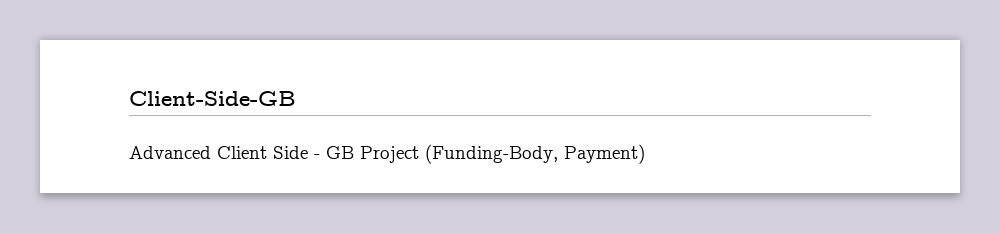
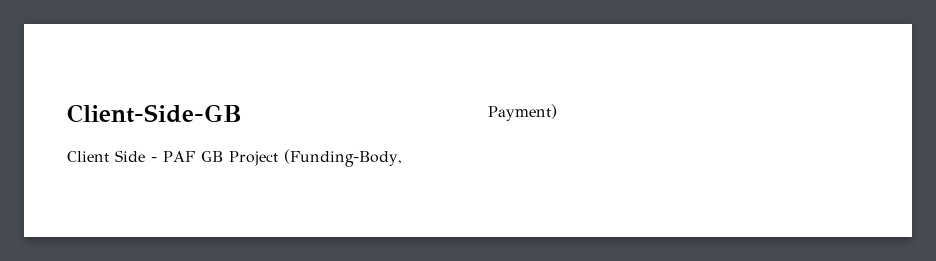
- Advanced Client Side - GB Project (Funding-Body, Payment)
+ Client Side - PAF GB Project (Funding-Body, Payment)

